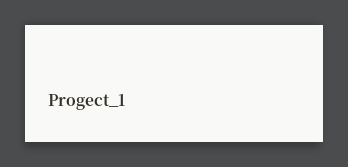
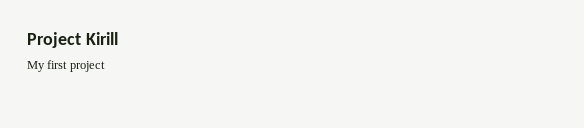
- Progect_1
+ Project Kirill
+ My first project

